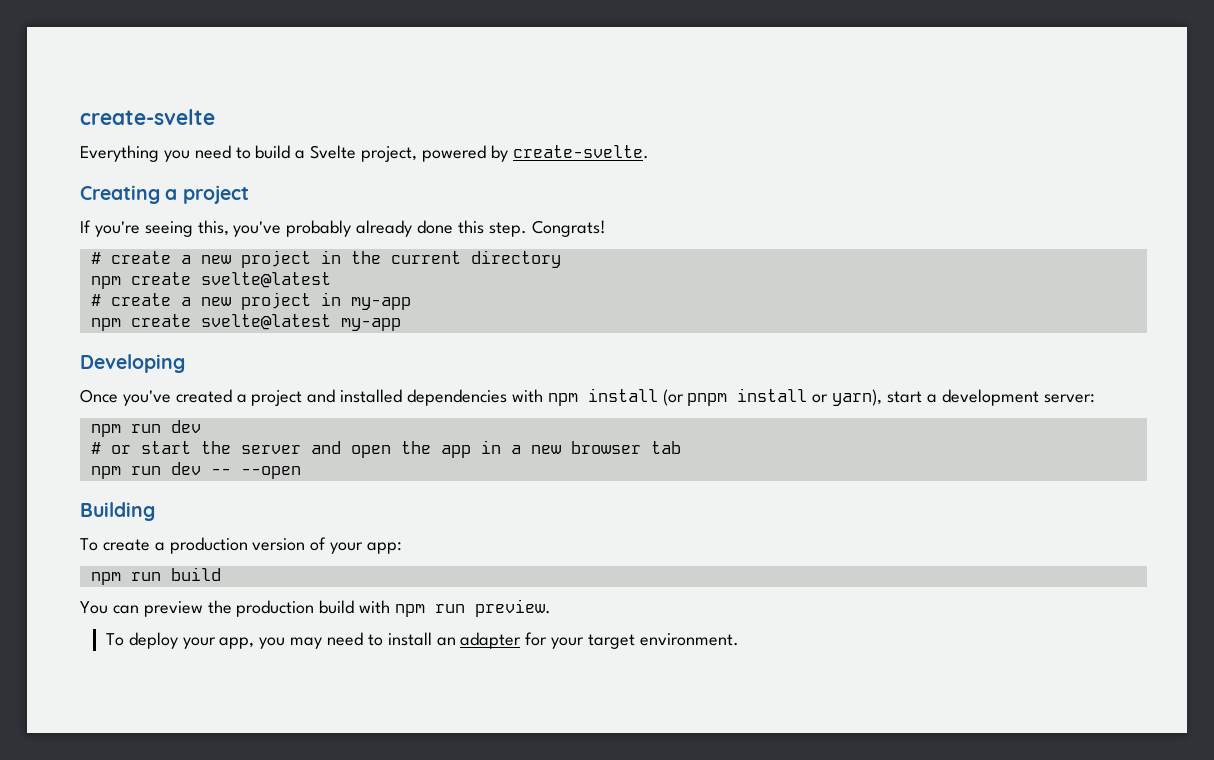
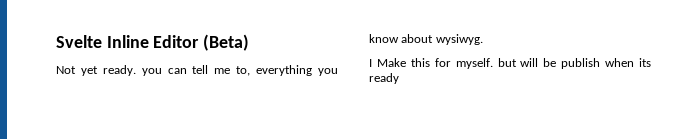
- create-svelte
- Everything you need to build a Svelte project, powered by create-svelte.
- Creating a project
- If you're seeing this, you've probably already done this step. Congrats!
- # create a new project in the current directory
- npm create svelte@latest
- # create a new project in my-app
- npm create svelte@latest my-app
- Developing
- Once you've created a project and installed dependencies with npm install (or pnpm install or yarn), start a development server:
- npm run dev
- # or start the server and open the app in a new browser tab
- npm run dev -- --open
- Building
- To create a production version of your app:
- npm run build
- You can preview the production build with npm run preview.
- To deploy your app, you may need to install an adapter for your target environment.
+ Svelte Inline Editor (Beta)
+ Not yet ready. you can tell me to, everything you know about wysiwyg.
+ I Make this for myself. but will be publish when its ready

